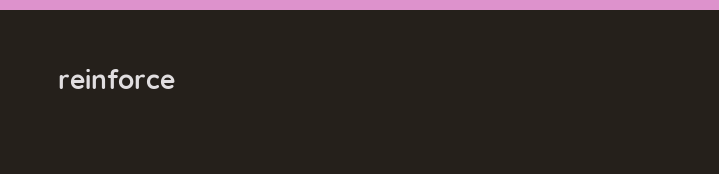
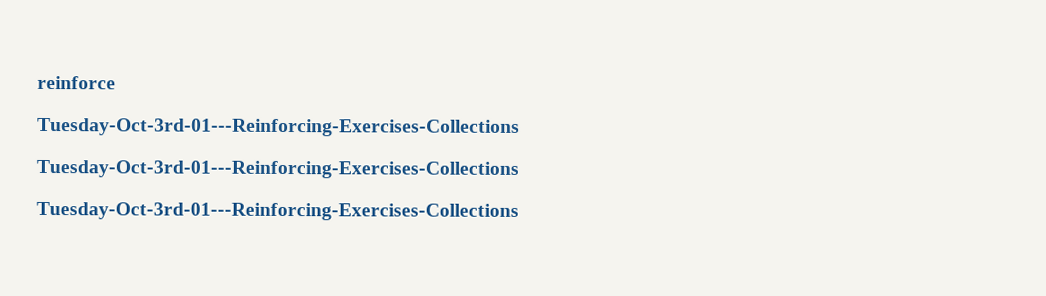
  reinforce
+ Tuesday-Oct-3rd-01---Reinforcing-Exercises-Collections
+ Tuesday-Oct-3rd-01---Reinforcing-Exercises-Collections
+ Tuesday-Oct-3rd-01---Reinforcing-Exercises-Collections

